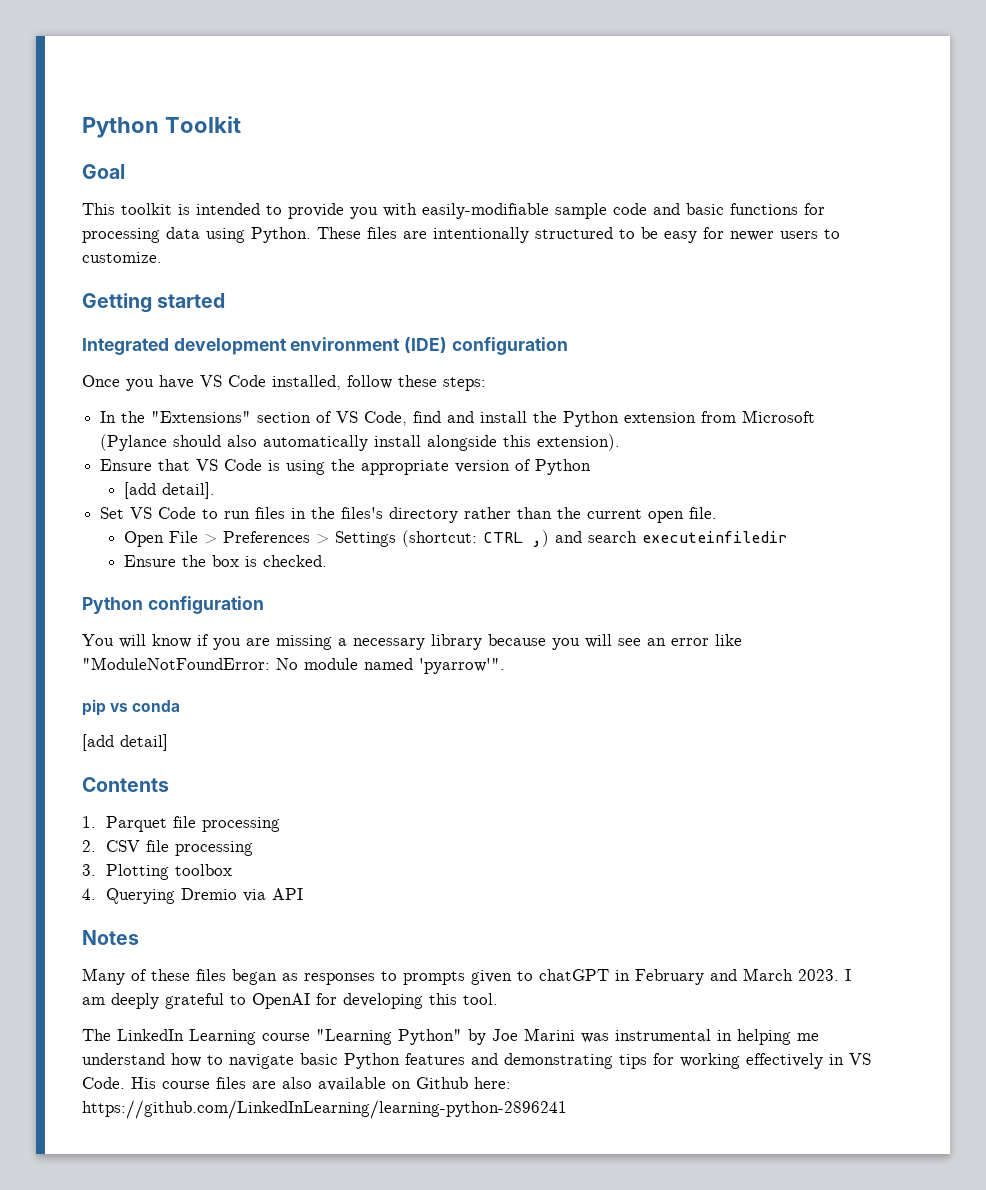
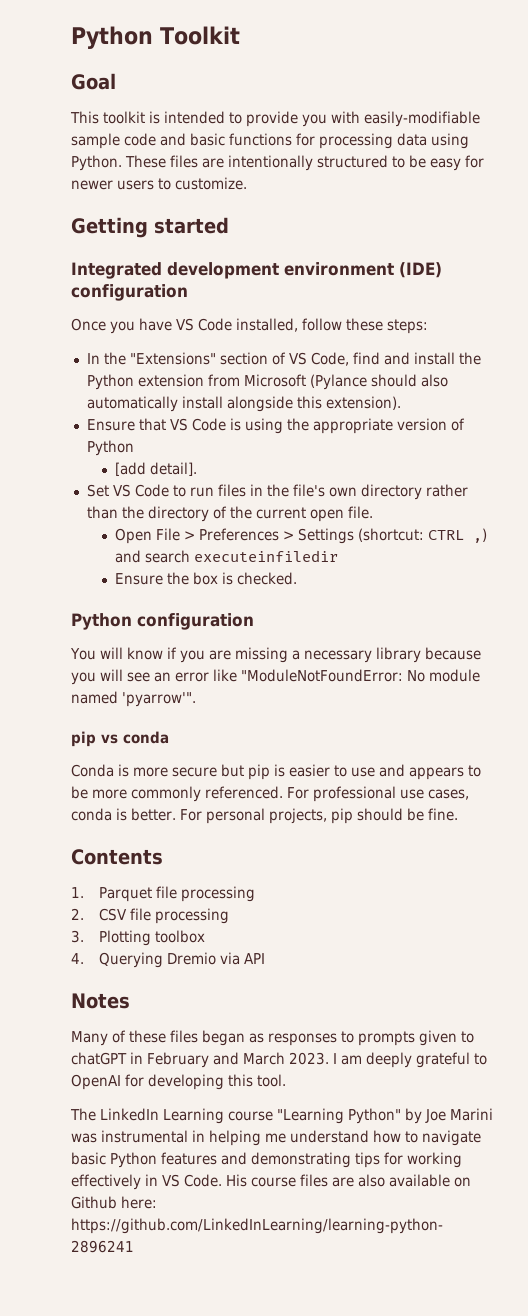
- Set VS Code to run files in the files's directory rather than the current open file.
+ Set VS Code to run files in the file's own directory rather than the directory of the current open file.
- [add detail]
+ Conda is more secure but pip is easier to use and appears to be more commonly referenced. For professional use cases, conda is better. For personal projects, pip should be fine.

